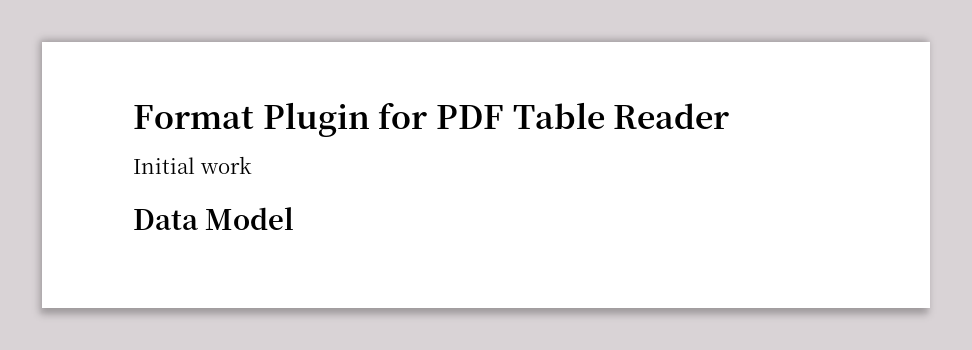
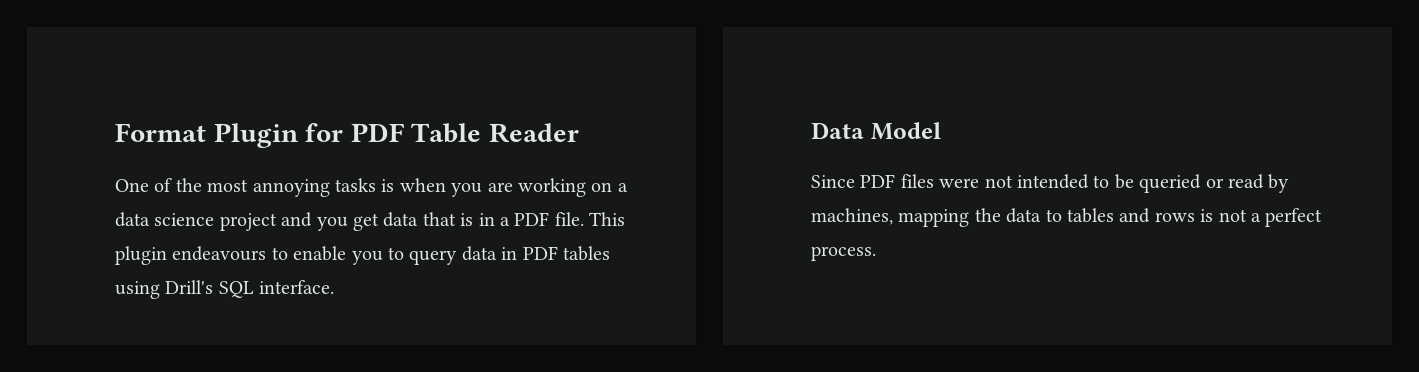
- Initial work
+ One of the most annoying tasks is when you are working on a data science project and you get data that is in a PDF file. This plugin endeavours to enable you to query data in PDF tables using Drill's SQL interface.
  Data Model
+ Since PDF files were not intended to be queried or read by machines, mapping the data to tables and rows is not a perfect process.

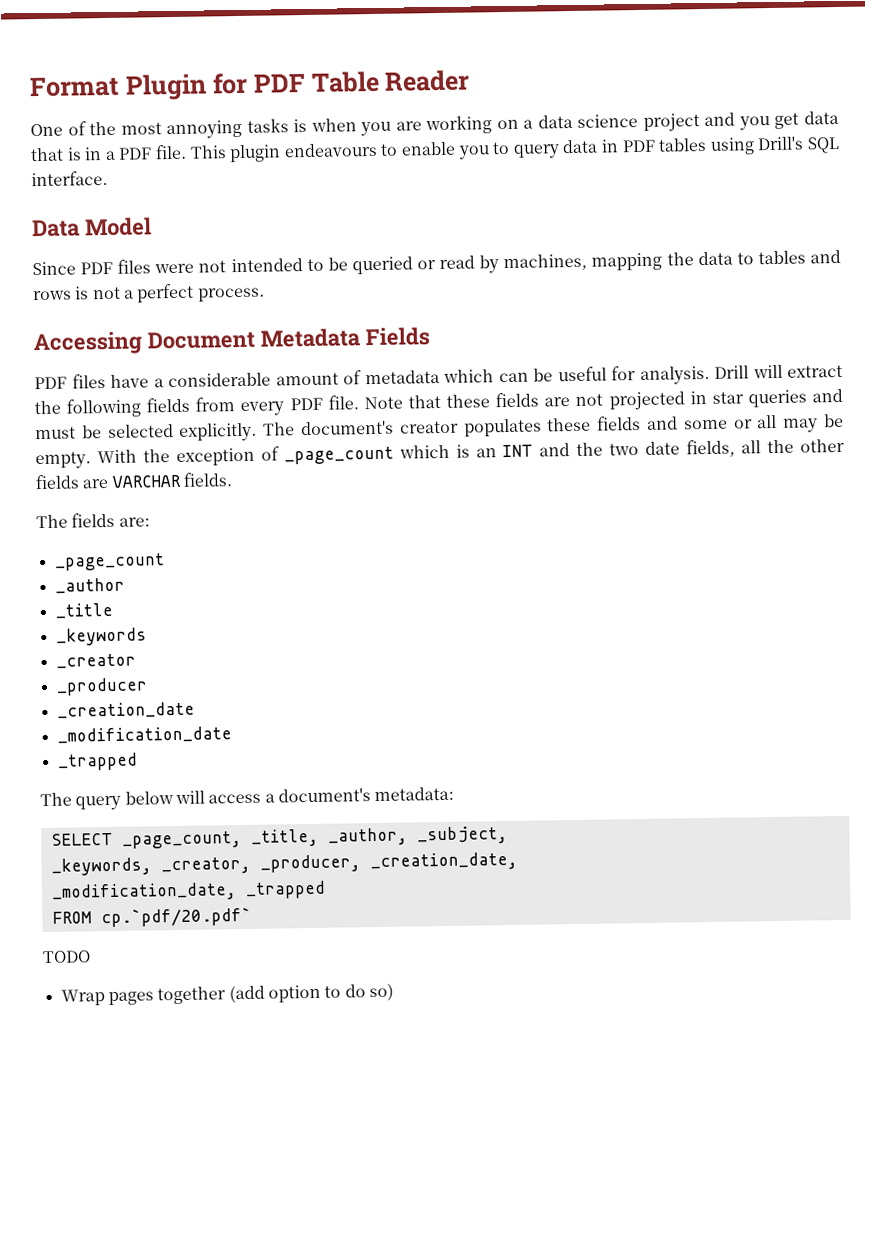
+ Accessing Document Metadata Fields
+ PDF files have a considerable amount of metadata which can be useful for analysis. Drill will extract the following fields from every PDF file. Note that these fields are not projected in star queries and must be selected explicitly. The document's creator populates these fields and some or all may be empty. With the exception of _page_count which is an INT and the two date fields, all the other fields are VARCHAR fields.
+ The fields are:
+ _page_count
+ _author
+ _title
+ _keywords
+ _creator
+ _producer
+ _creation_date
+ _modification_date
+ _trapped
+ The query below will access a document's metadata:
+ SELECT _page_count, _title, _author, _subject,
+ _keywords, _creator, _producer, _creation_date,
+ _modification_date, _trapped
+ FROM cp.`pdf/20.pdf`
+ TODO
+ Wrap pages together (add option to do so)

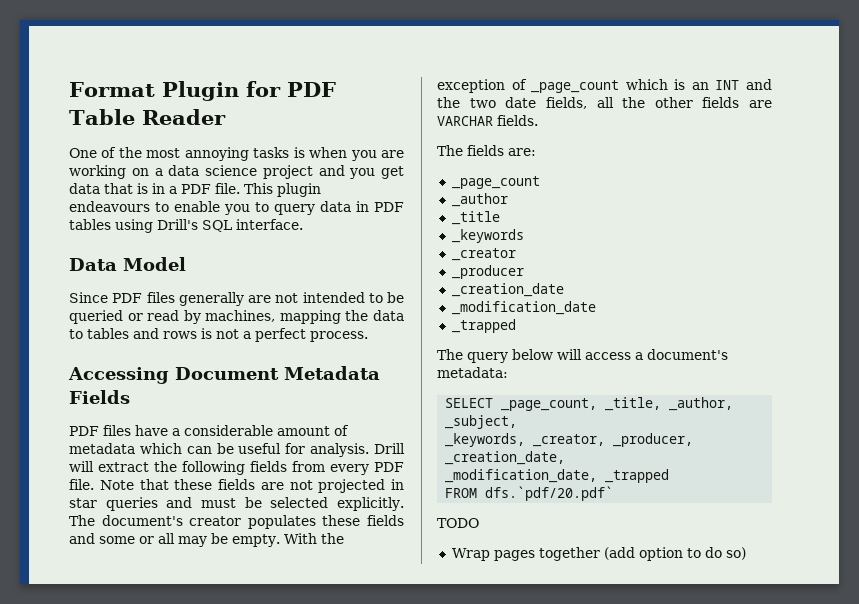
- Since PDF files were not intended to be queried or read by machines, mapping the data to tables and rows is not a perfect process.
+ Since PDF files generally are not intended to be queried or read by machines, mapping the data to tables and rows is not a perfect process.
- FROM cp.`pdf/20.pdf`
+ FROM dfs.`pdf/20.pdf`

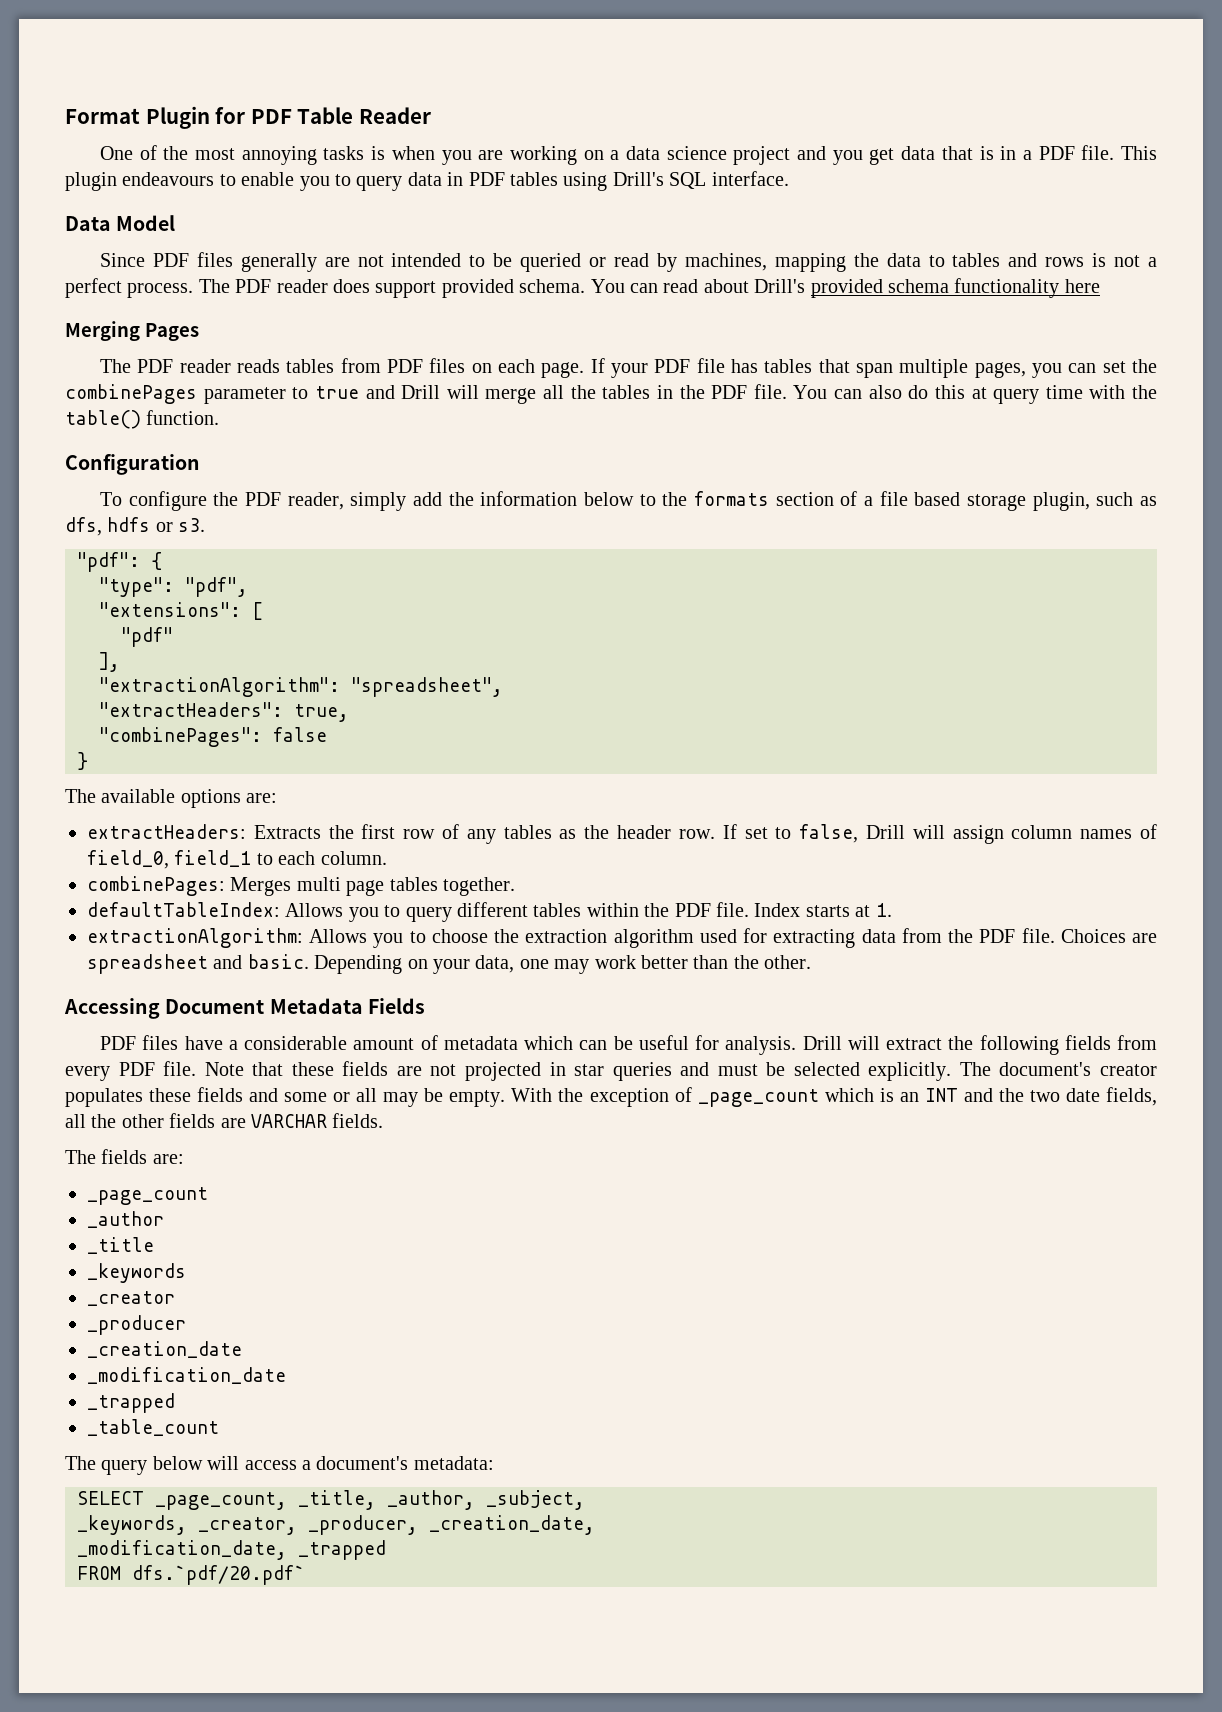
+ The PDF reader does support provided schema. You can read about Drill's provided schema functionality here
+ Merging Pages
+ The PDF reader reads tables from PDF files on each page. If your PDF file has tables that span multiple pages, you can set the combinePages parameter to true and Drill will merge all the tables in the PDF file. You can also do this at query time with the table() function.
+ Configuration
+ To configure the PDF reader, simply add the information below to the formats section of a file based storage plugin, such as dfs, hdfs or s3.
+ "pdf": {
+ "type": "pdf",
+ "extensions": [
+ "pdf"
+ ],
+ "extractionAlgorithm": "spreadsheet",
+ "extractHeaders": true,
+ "combinePages": false
+ }
+ The available options are:
+ extractHeaders: Extracts the first row of any tables as the header row. If set to false, Drill will assign column names of field_0, field_1 to each column.
+ combinePages: Merges multi page tables together.
+ defaultTableIndex: Allows you to query different tables within the PDF file. Index starts at 1.
+ extractionAlgorithm: Allows you to choose the extraction algorithm used for extracting data from the PDF file. Choices are spreadsheet and basic. Depending on your data, one may work better than the other.
+ _table_count
- TODO
- Wrap pages together (add option to do so)

